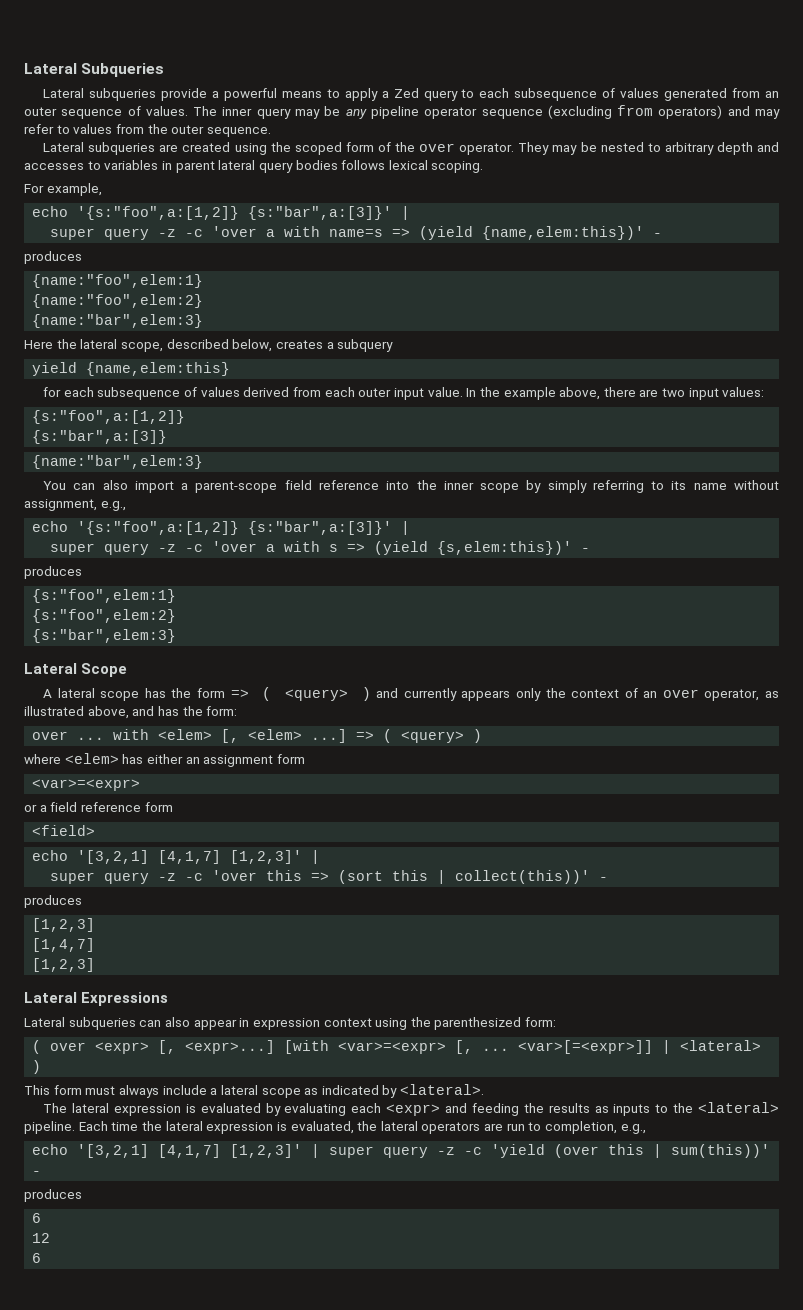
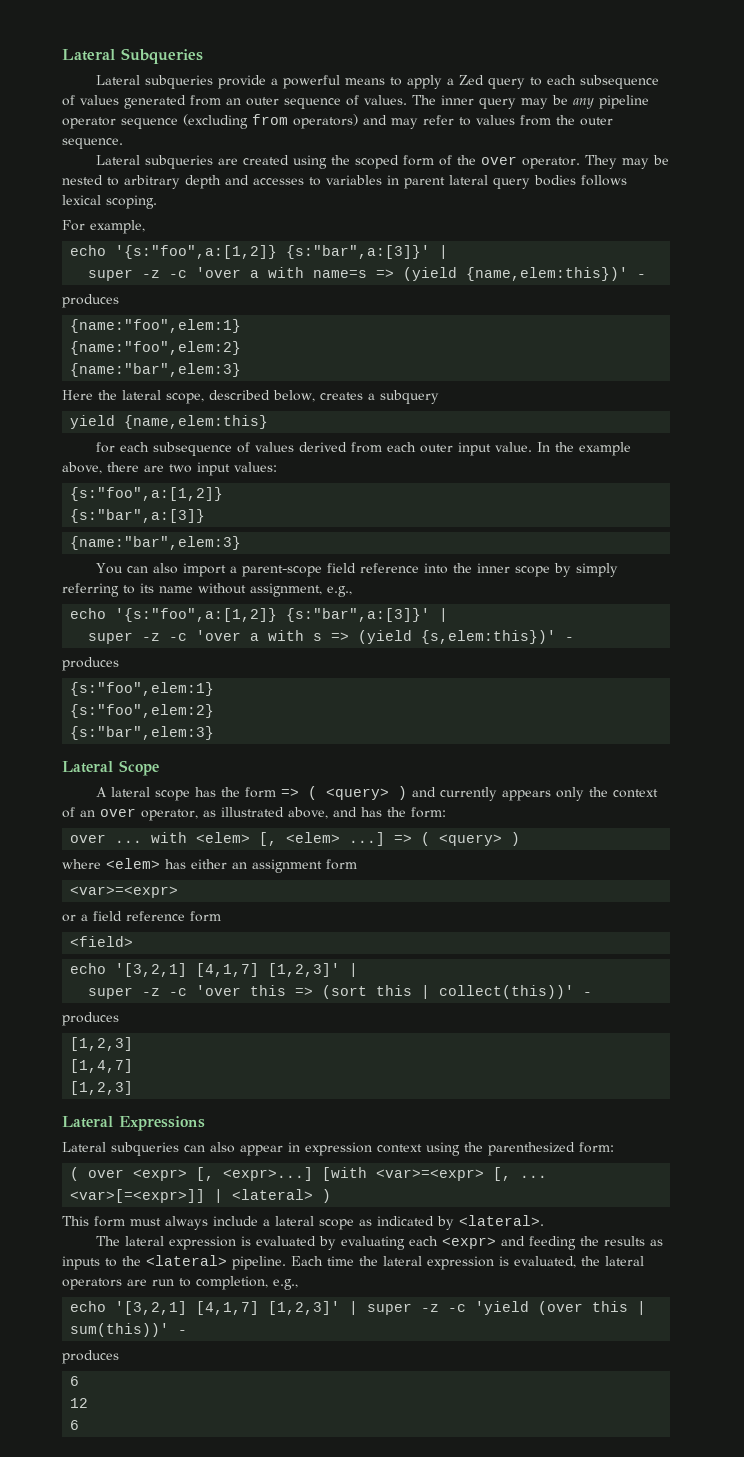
- super query -z -c 'over a with name=s => (yield {name,elem:this})' -
+ super -z -c 'over a with name=s => (yield {name,elem:this})' -
- super query -z -c 'over a with s => (yield {s,elem:this})' -
+ super -z -c 'over a with s => (yield {s,elem:this})' -
- super query -z -c 'over this => (sort this | collect(this))' -
+ super -z -c 'over this => (sort this | collect(this))' -
- echo '[3,2,1] [4,1,7] [1,2,3]' | super query -z -c 'yield (over this | sum(this))' -
+ echo '[3,2,1] [4,1,7] [1,2,3]' | super -z -c 'yield (over this | sum(this))' -

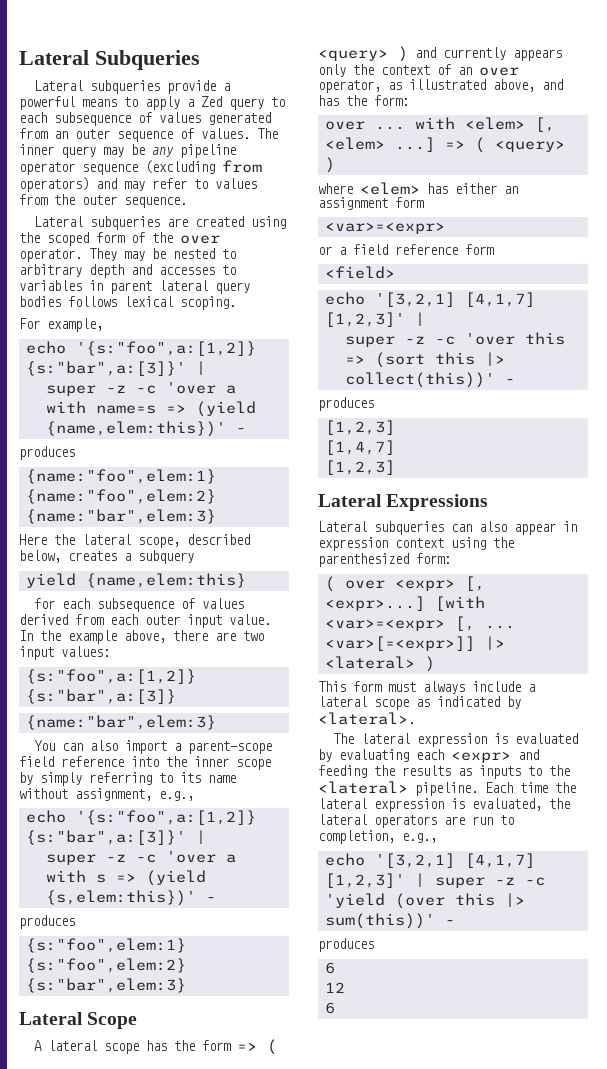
- super -z -c 'over this => (sort this | collect(this))' -
+ super -z -c 'over this => (sort this |> collect(this))' -
- <var>[=<expr>]] | <lateral> )
+ <var>[=<expr>]] |> <lateral> )
- echo '[3,2,1] [4,1,7] [1,2,3]' | super -z -c 'yield (over this | sum(this))' -
+ echo '[3,2,1] [4,1,7] [1,2,3]' | super -z -c 'yield (over this |> sum(this))' -

